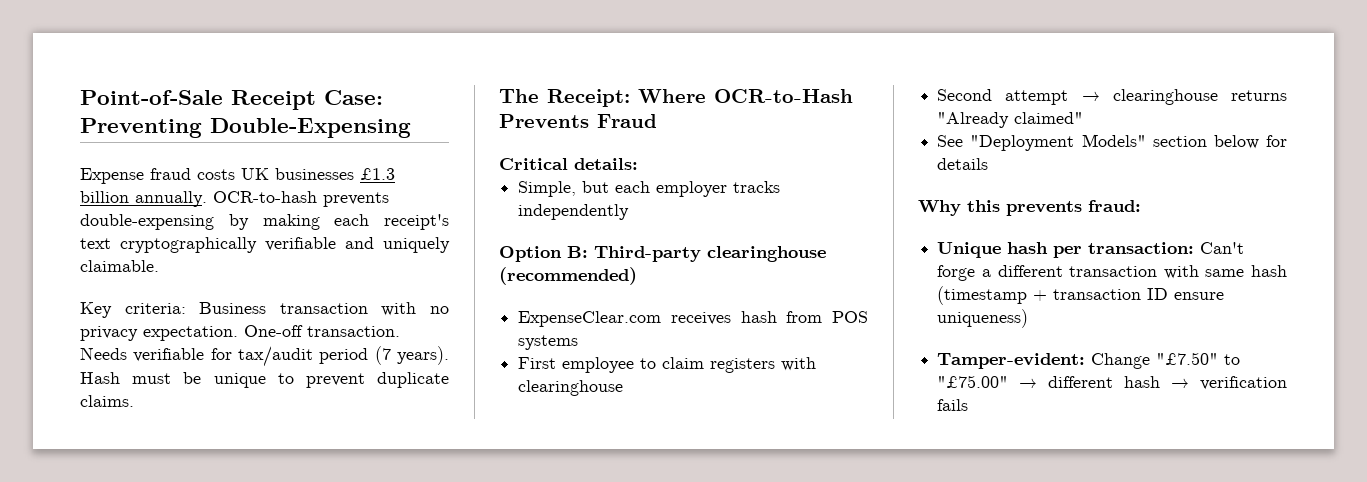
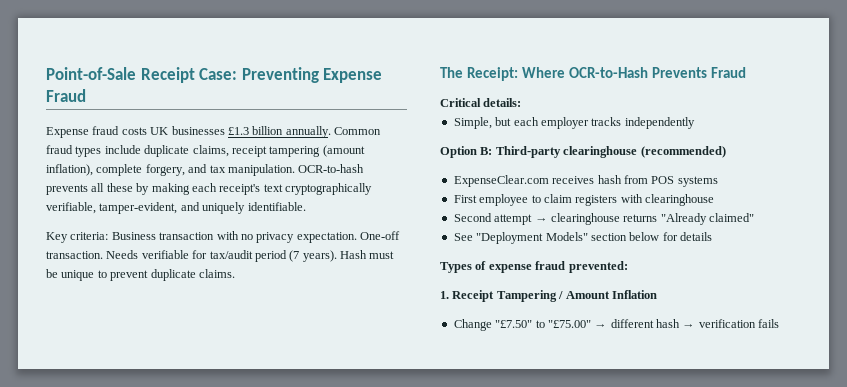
- Point-of-Sale Receipt Case: Preventing Double-Expensing
+ Point-of-Sale Receipt Case: Preventing Expense Fraud
- OCR-to-hash prevents double-expensing by making each receipt's text cryptographically verifiable and uniquely claimable.
+ Common fraud types include duplicate claims, receipt tampering (amount inflation), complete forgery, and tax manipulation. OCR-to-hash prevents all these by making each receipt's text cryptographically verifiable, tamper-evident, and uniquely identifiable.
- Why this prevents fraud:
- Unique hash per transaction: Can't forge a different transaction with same hash (timestamp + transaction ID ensure uniqueness)
- Tamper-evident: Change "£7.50" to "£75.00" → different hash → verification fails
+ Types of expense fraud prevented:
+ 1. Receipt Tampering / Amount Inflation
+ Change "£7.50" to "£75.00" → different hash → verification fails

